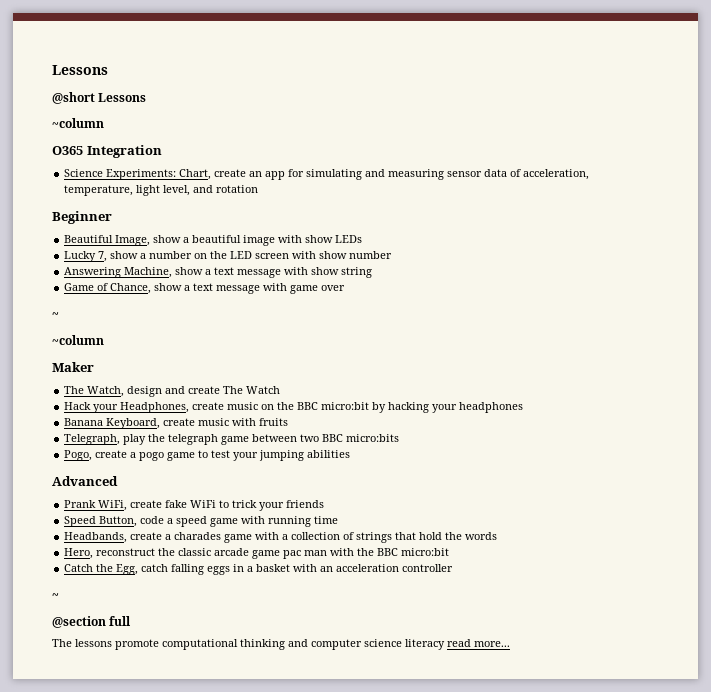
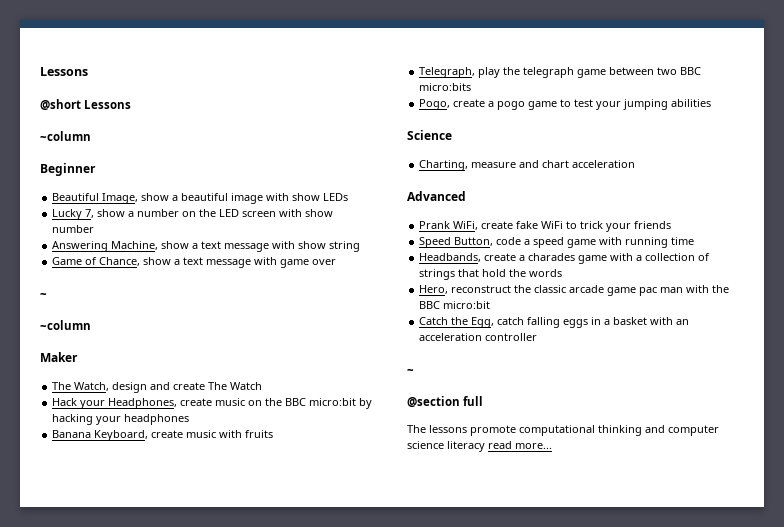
- O365 Integration
- Science Experiments: Chart, create an app for simulating and measuring sensor data of acceleration, temperature, light level, and rotation
+ Science
+ Charting, measure and chart acceleration

